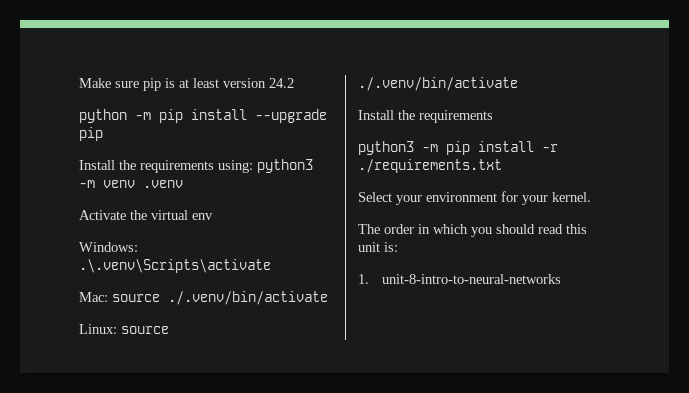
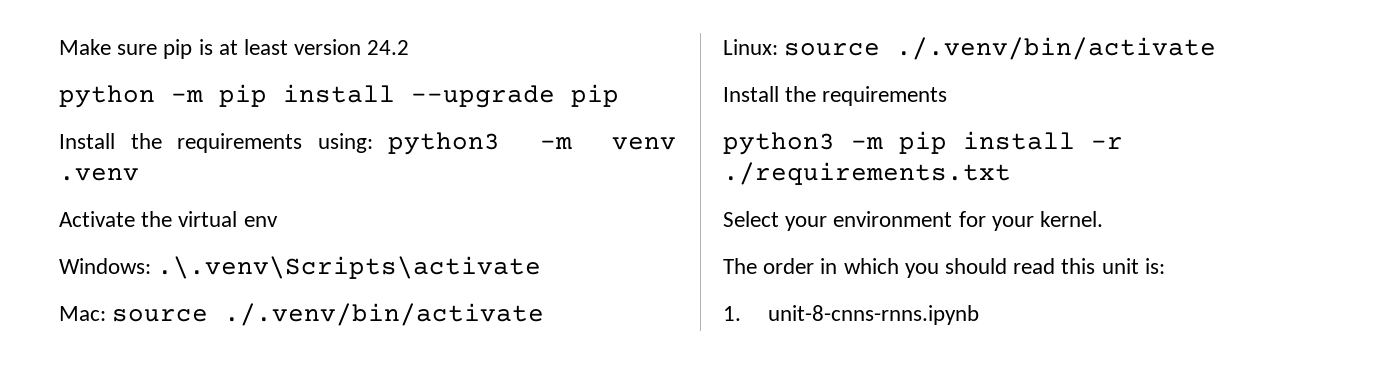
- 1. unit-8-intro-to-neural-networks
+ 1. unit-8-cnns-rnns.ipynb

